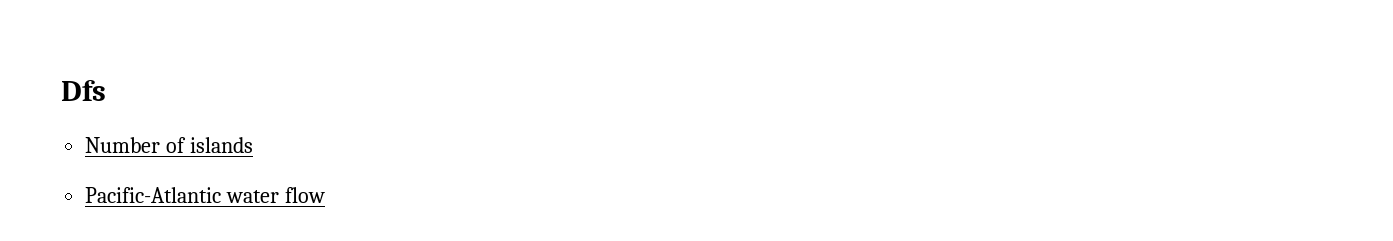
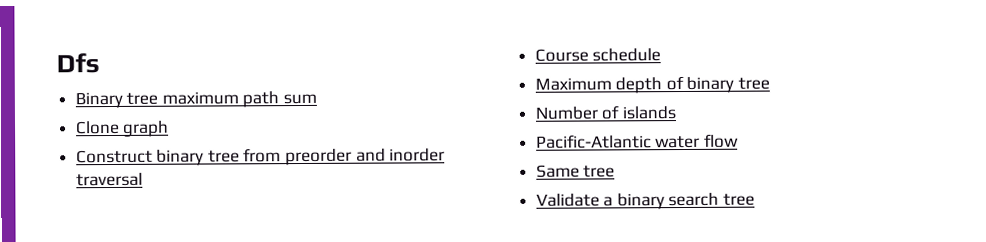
+ Binary tree maximum path sum
+ Clone graph
+ Construct binary tree from preorder and inorder traversal
+ Course schedule
+ Maximum depth of binary tree
+ Same tree
+ Validate a binary search tree

